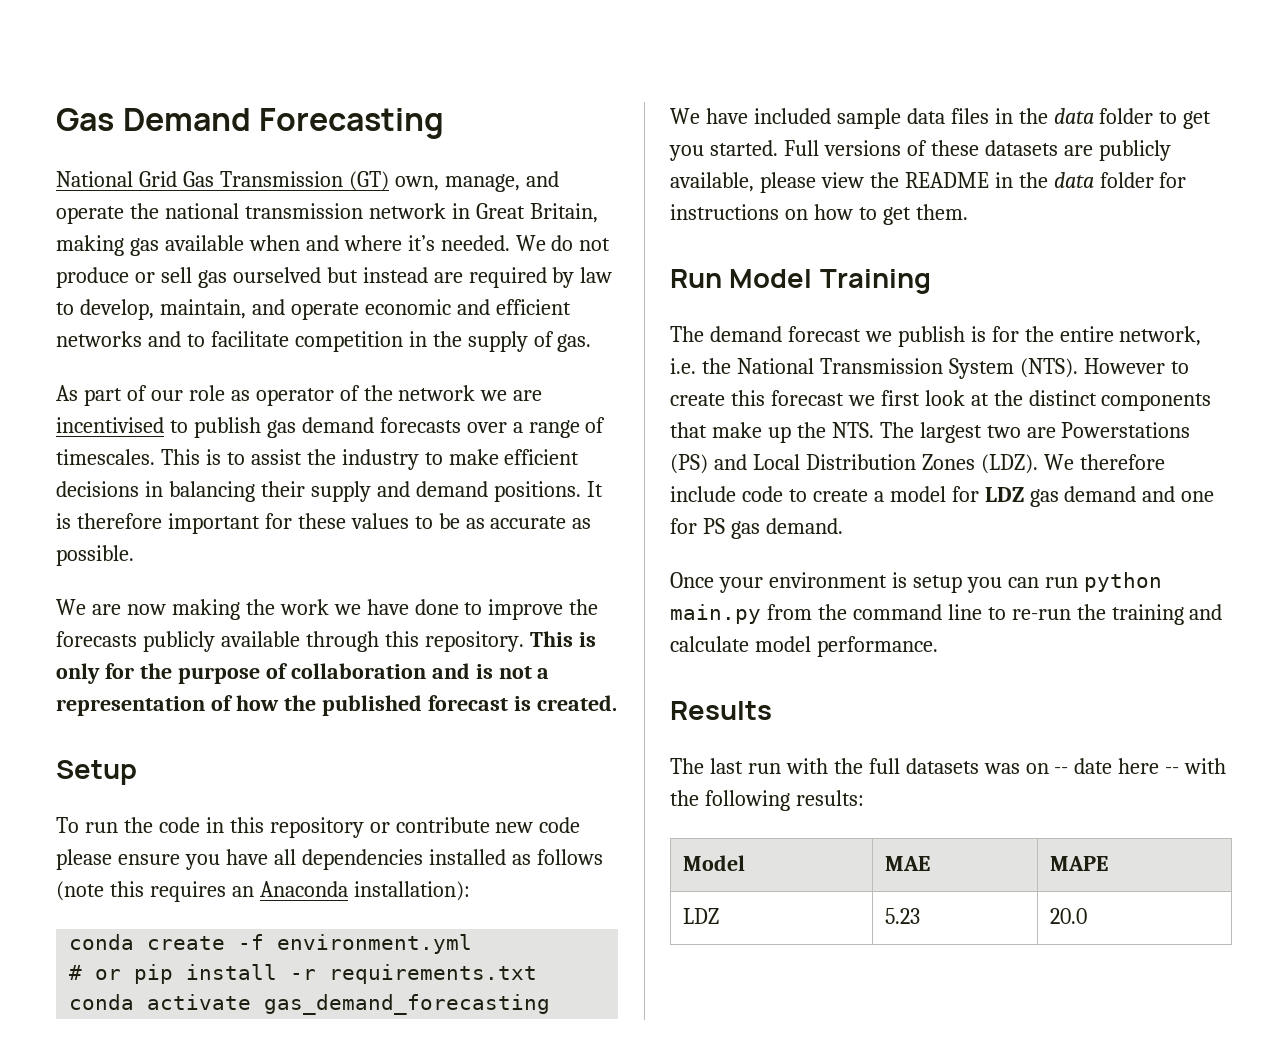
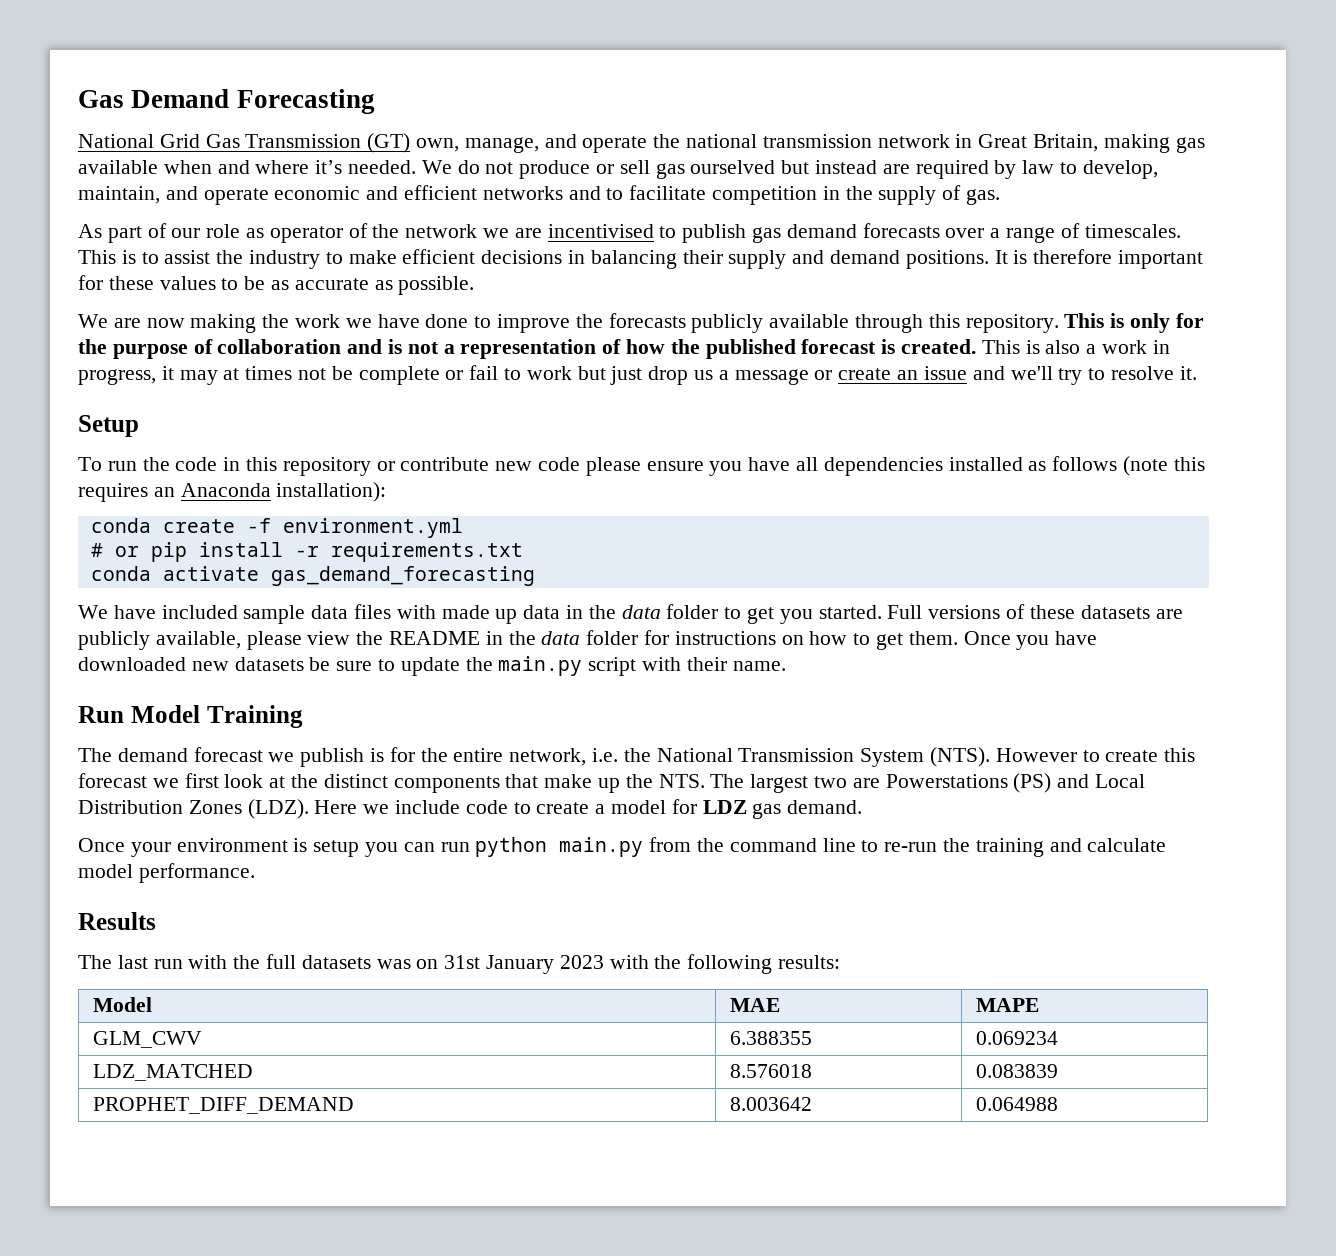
+ This is also a work in progress, it may at times not be complete or fail to work but just drop us a message or create an issue and we'll try to resolve it.
- We have included sample data files in the data folder to get you started.
+ We have included sample data files with made up data in the data folder to get you started.
+ Once you have downloaded new datasets be sure to update the main.py script with their name.
- We therefore include code to create a model for LDZ gas demand and one for PS gas demand.
+ Here we include code to create a model for LDZ gas demand.
- The last run with the full datasets was on -- date here -- with the following results:
+ The last run with the full datasets was on 31st January 2023 with the following results:
- LDZ | 5.23 | 20.0
+ GLM_CWV | 6.388355 | 0.069234
+ LDZ_MATCHED | 8.576018 | 0.083839
+ PROPHET_DIFF_DEMAND | 8.003642 | 0.064988

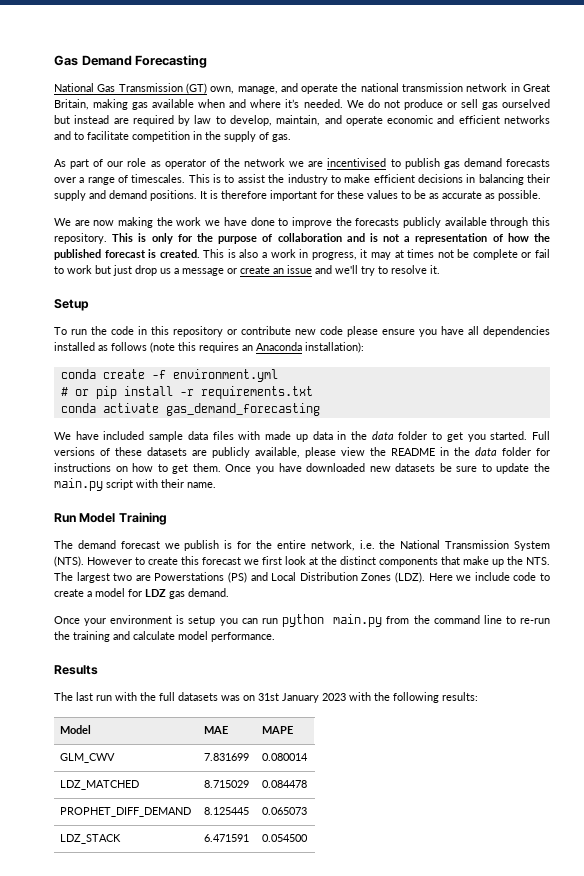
- National Grid Gas Transmission (GT) own, manage, and operate the national transmission network in Great Britain, making gas available when and where it’s needed.
+ National Gas Transmission (GT) own, manage, and operate the national transmission network in Great Britain, making gas available when and where it’s needed.
- GLM_CWV | 6.388355 | 0.069234
+ GLM_CWV | 7.831699 | 0.080014
- LDZ_MATCHED | 8.576018 | 0.083839
+ LDZ_MATCHED | 8.715029 | 0.084478
- PROPHET_DIFF_DEMAND | 8.003642 | 0.064988
+ PROPHET_DIFF_DEMAND | 8.125445 | 0.065073
+ LDZ_STACK | 6.471591 | 0.054500

